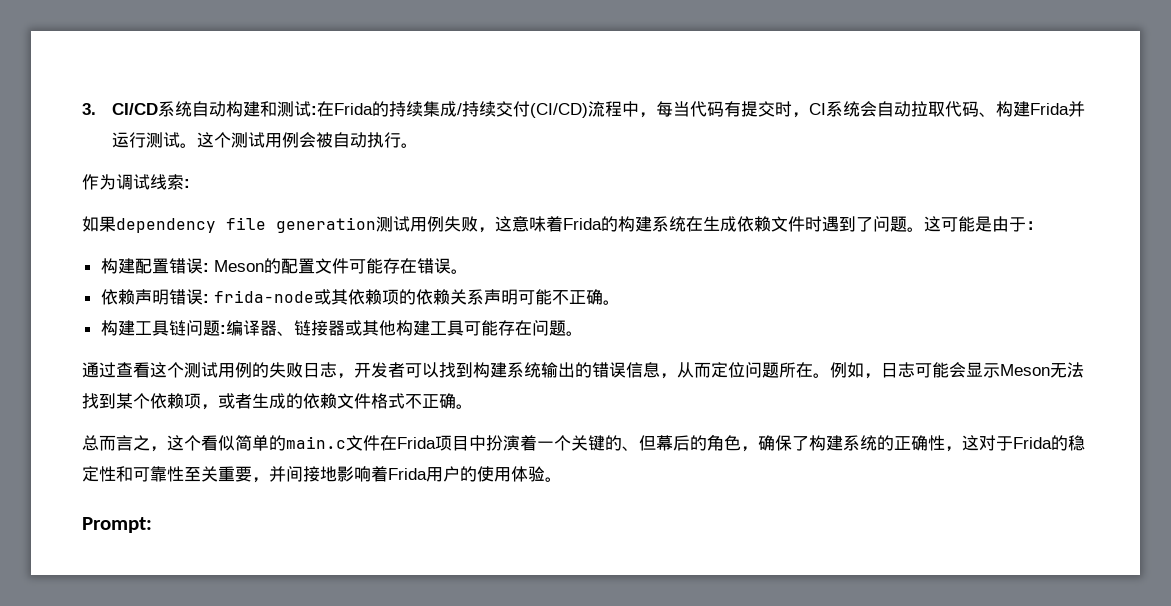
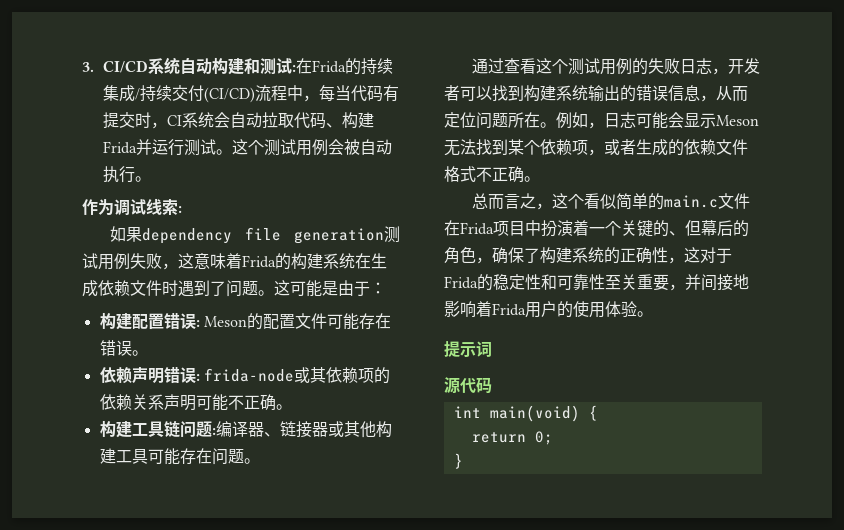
- Prompt:
+ 提示词
+ 源代码
+ int main(void) {
+ return 0;
+ }

